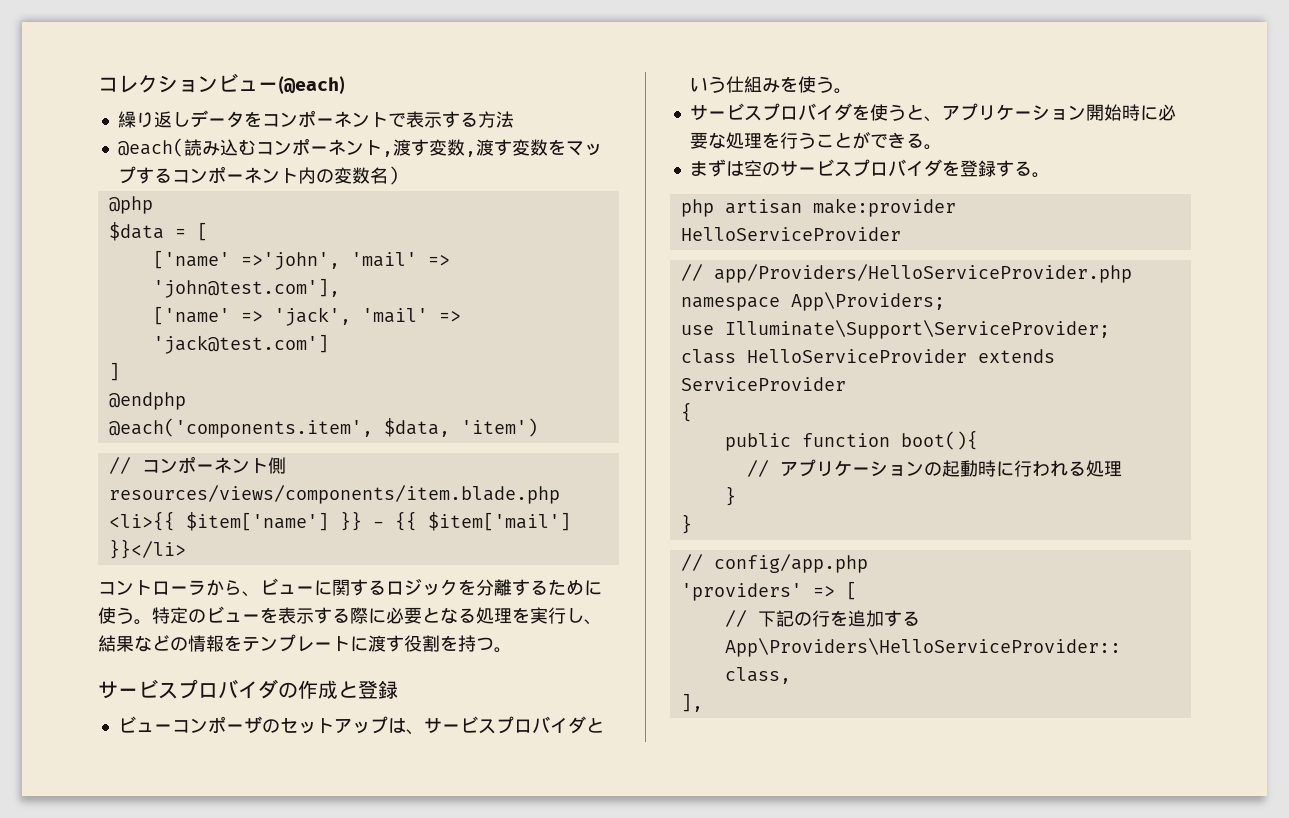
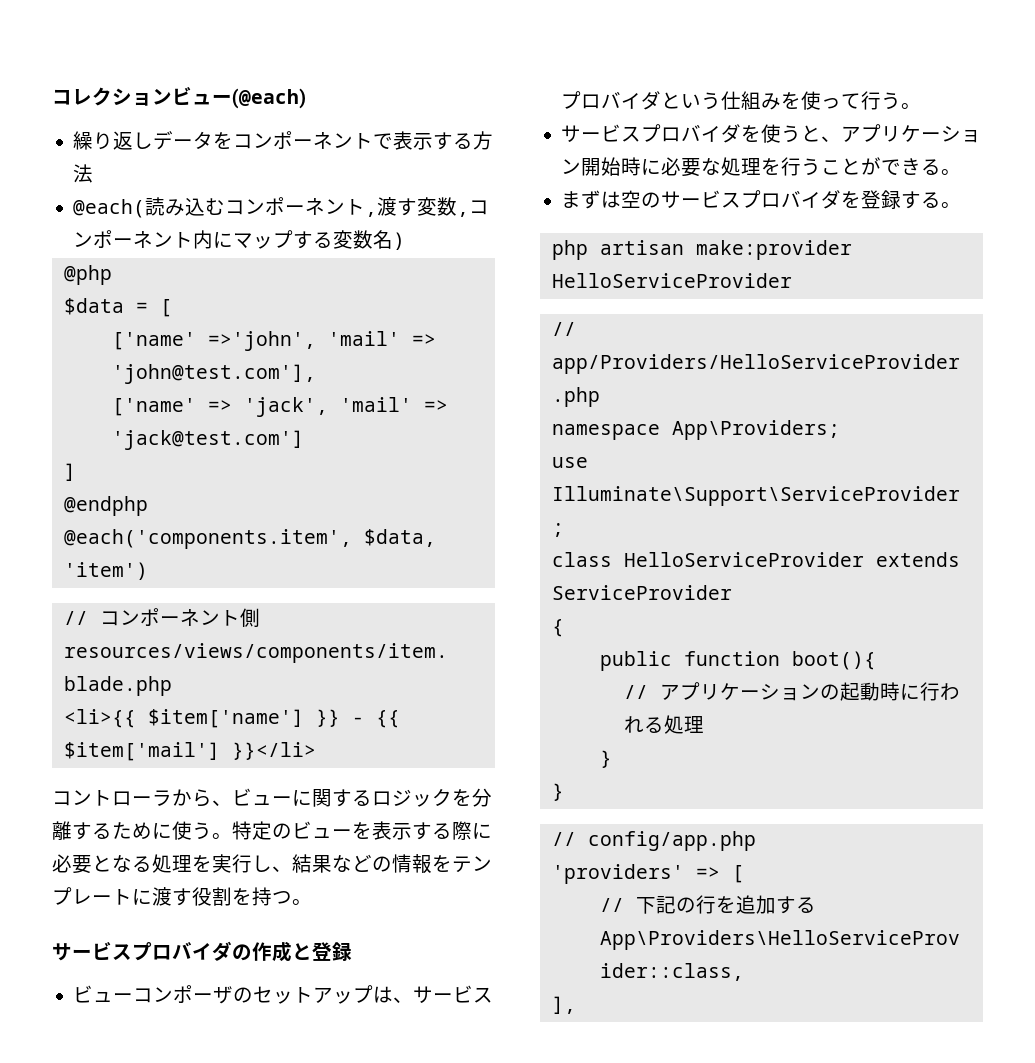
- @each(読み込むコンポーネント,渡す変数,渡す変数をマップするコンポーネント内の変数名)
+ @each(読み込むコンポーネント,渡す変数,コンポーネント内にマップする変数名)
- ビューコンポーザのセットアップは、サービスプロバイダという仕組みを使う。
+ ビューコンポーザのセットアップは、サービスプロバイダという仕組みを使って行う。

